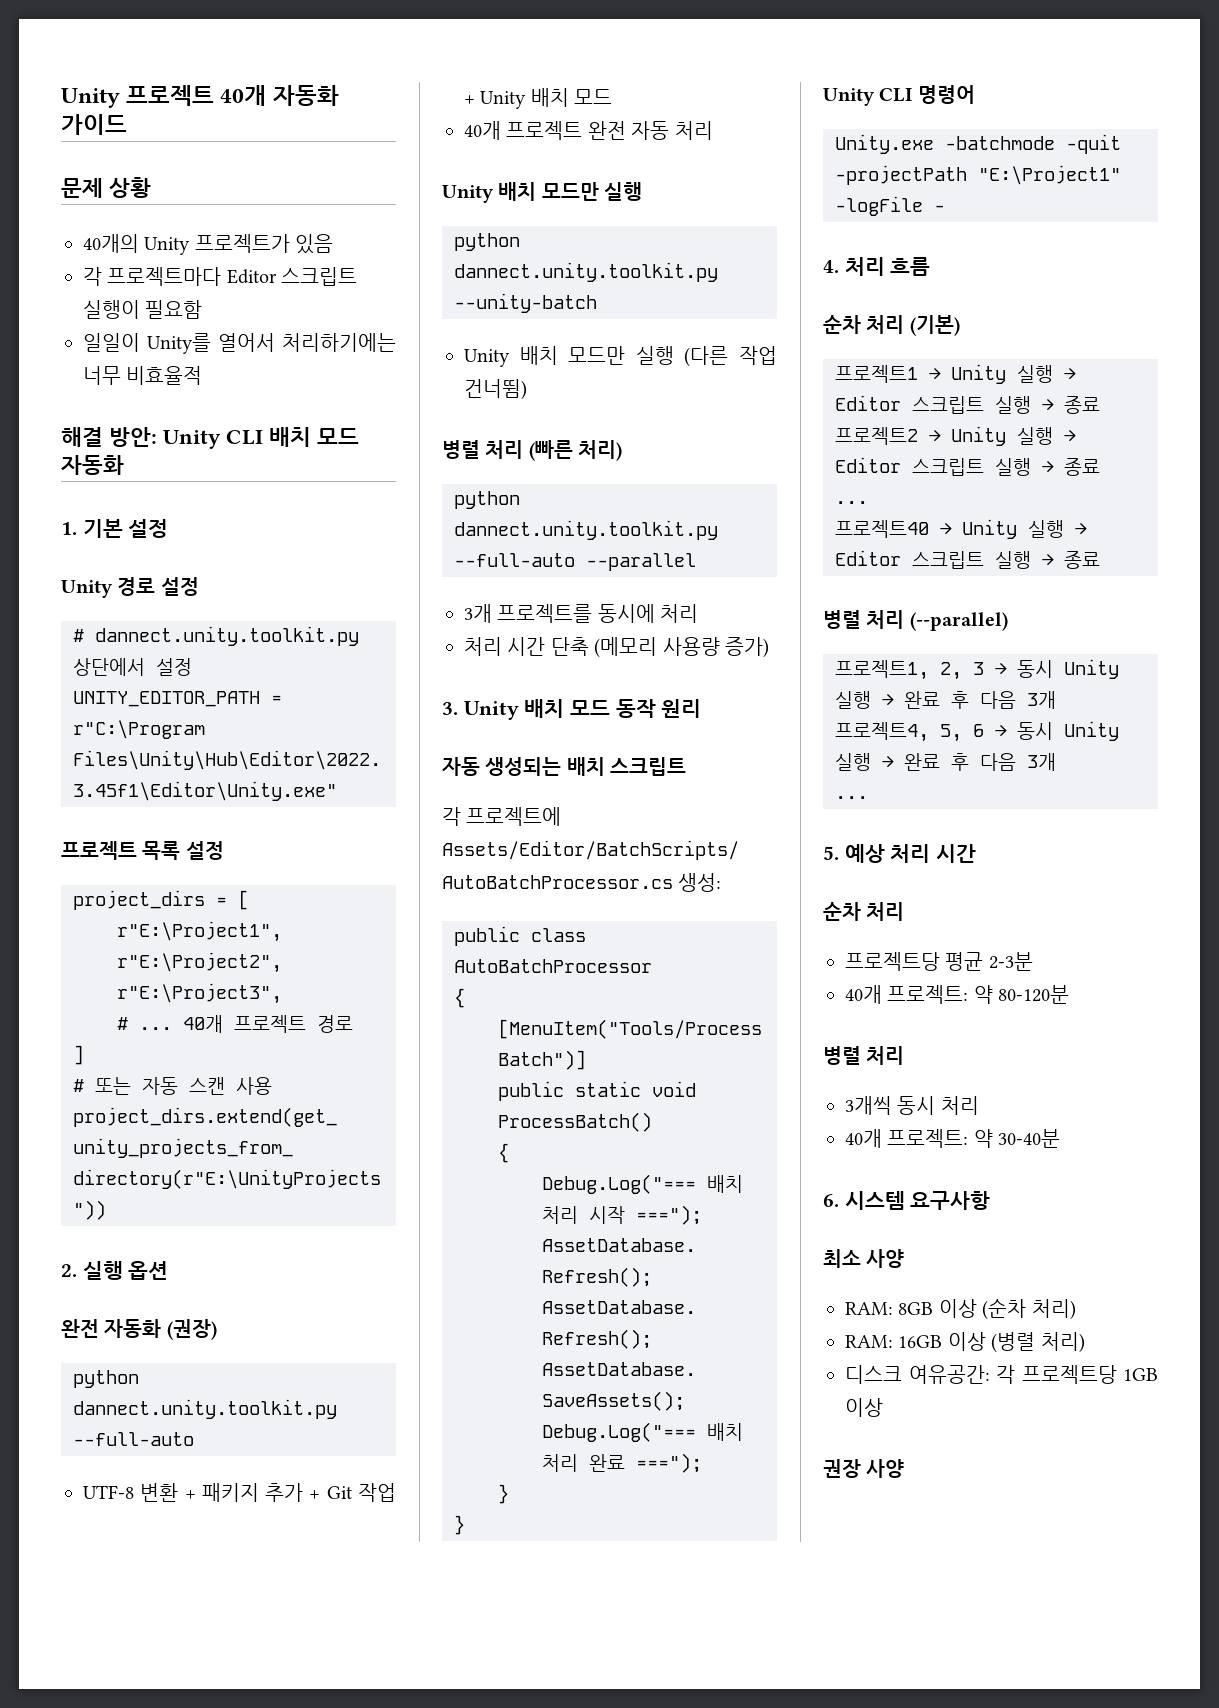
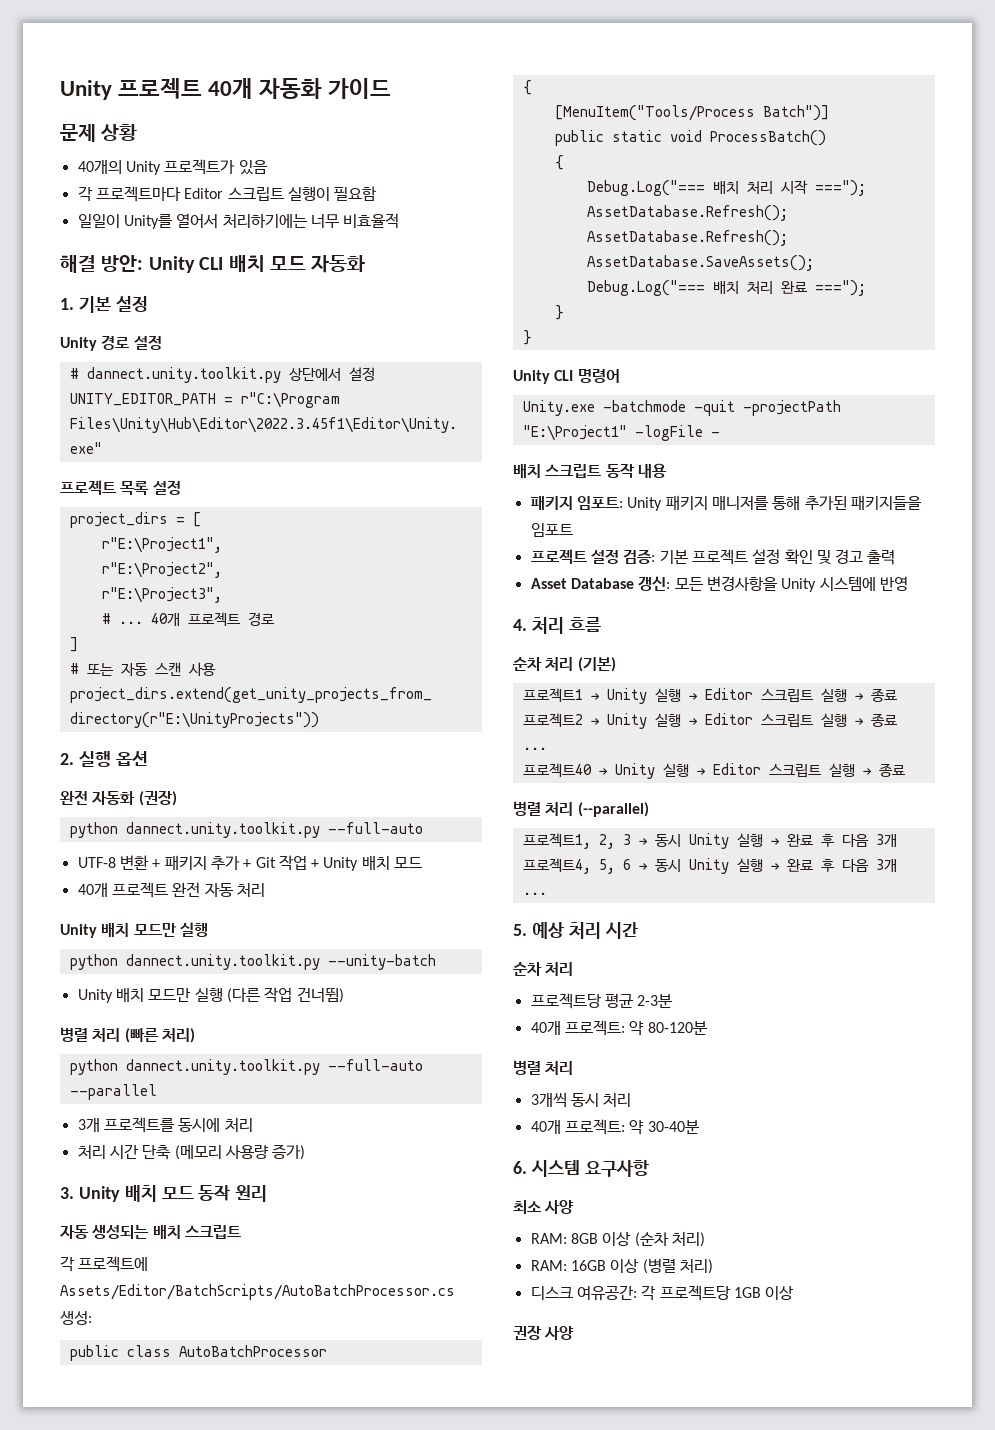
+ 배치 스크립트 동작 내용
+ 패키지 임포트: Unity 패키지 매니저를 통해 추가된 패키지들을 임포트
+ 프로젝트 설정 검증: 기본 프로젝트 설정 확인 및 경고 출력
+ Asset Database 갱신: 모든 변경사항을 Unity 시스템에 반영

